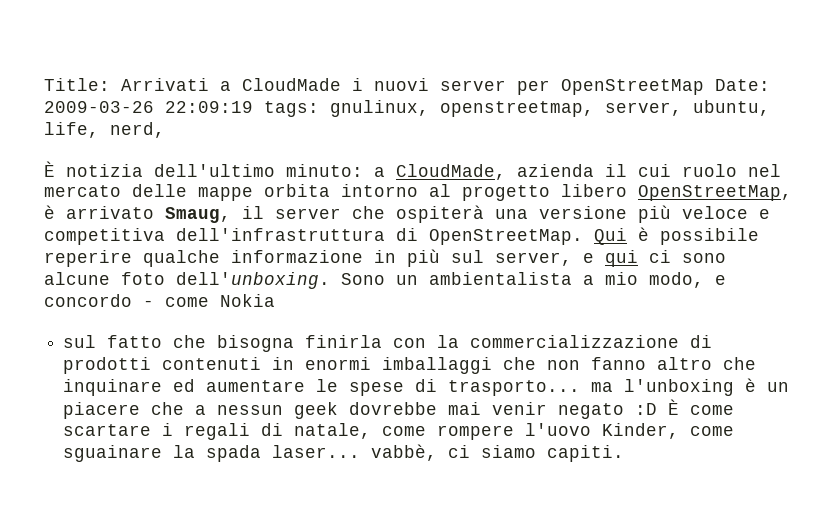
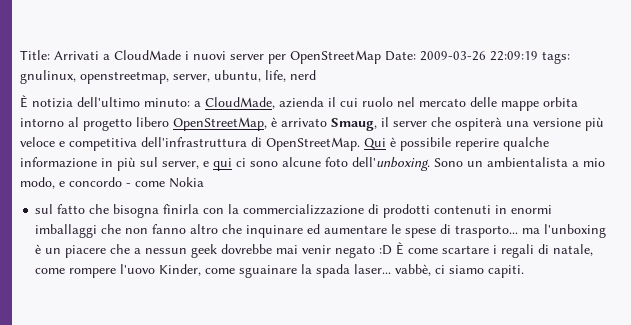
- Title: Arrivati a CloudMade i nuovi server per OpenStreetMap Date: 2009-03-26 22:09:19 tags: gnulinux, openstreetmap, server, ubuntu, life, nerd,
+ Title: Arrivati a CloudMade i nuovi server per OpenStreetMap Date: 2009-03-26 22:09:19 tags: gnulinux, openstreetmap, server, ubuntu, life, nerd

